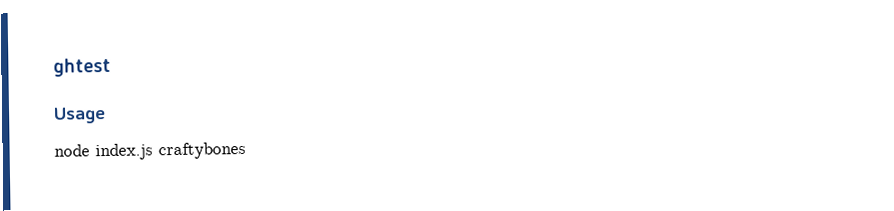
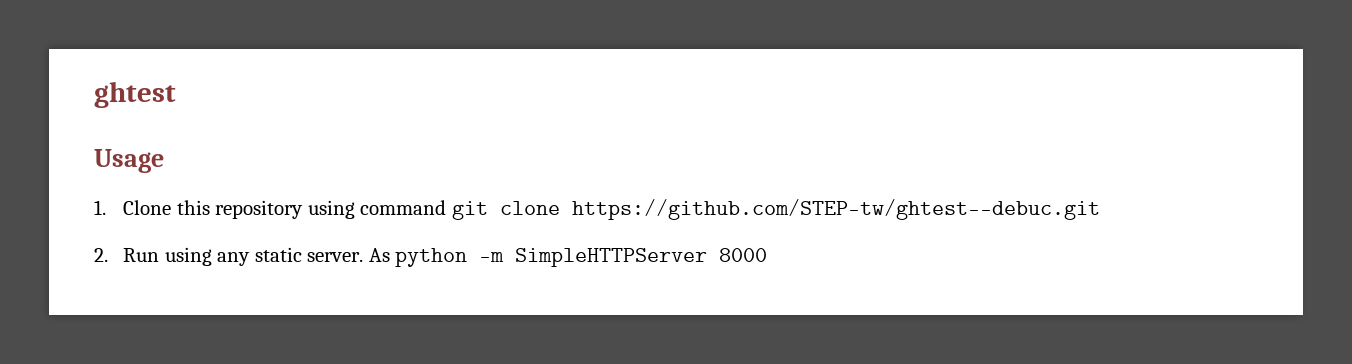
- node index.js craftybones
+ 1. Clone this repository using command git clone https://github.com/STEP-tw/ghtest--debuc.git
+ 2. Run using any static server. As python -m SimpleHTTPServer 8000

